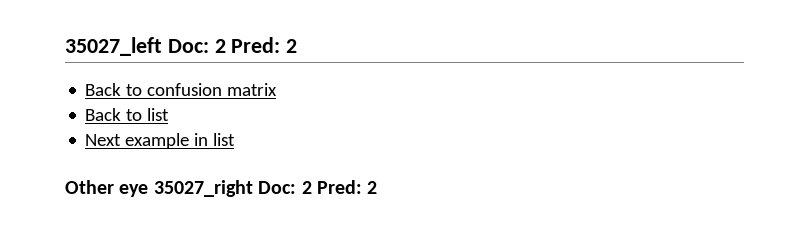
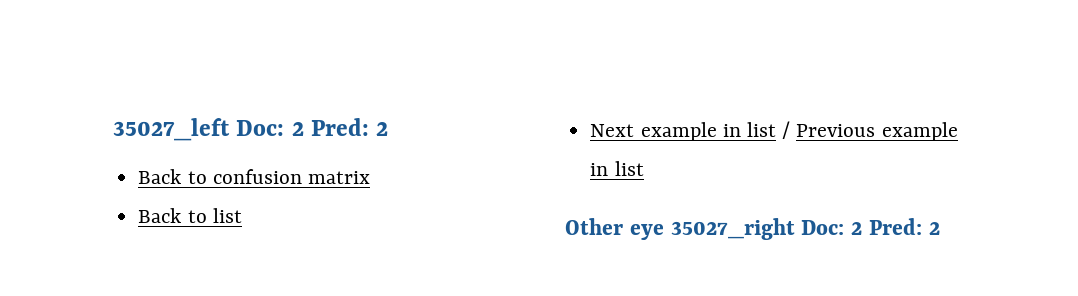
- Next example in list
+ Next example in list / Previous example in list

